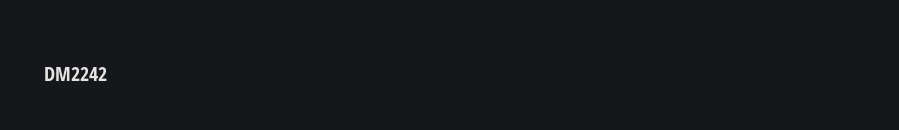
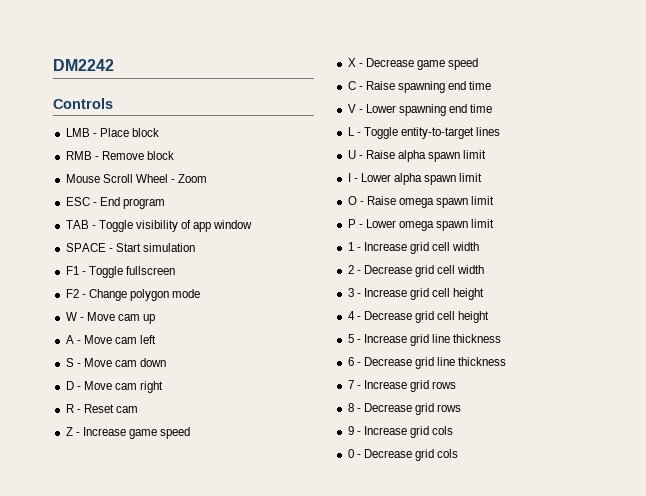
+ Controls
+ LMB - Place block
+ RMB - Remove block
+ Mouse Scroll Wheel - Zoom
+ ESC - End program
+ TAB - Toggle visibility of app window
+ SPACE - Start simulation
+ F1 - Toggle fullscreen
+ F2 - Change polygon mode
+ W - Move cam up
+ A - Move cam left
+ S - Move cam down
+ D - Move cam right
+ R - Reset cam
+ Z - Increase game speed
+ X - Decrease game speed
+ C - Raise spawning end time
+ V - Lower spawning end time
+ L - Toggle entity-to-target lines
+ U - Raise alpha spawn limit
+ I - Lower alpha spawn limit
+ O - Raise omega spawn limit
+ P - Lower omega spawn limit
+ 1 - Increase grid cell width
+ 2 - Decrease grid cell width
+ 3 - Increase grid cell height
+ 4 - Decrease grid cell height
+ 5 - Increase grid line thickness
+ 6 - Decrease grid line thickness
+ 7 - Increase grid rows
+ 8 - Decrease grid rows
+ 9 - Increase grid cols
+ 0 - Decrease grid cols

